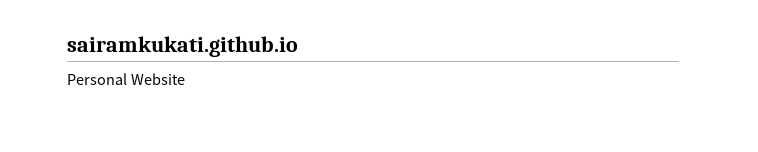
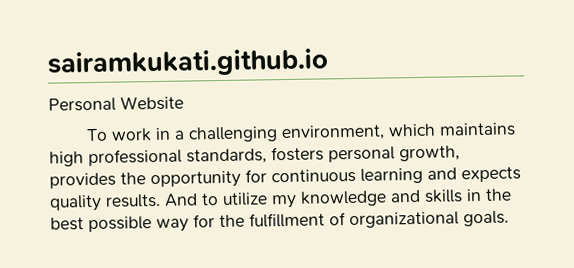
+ To work in a challenging environment, which maintains high professional standards, fosters personal growth, provides the opportunity for continuous learning and expects quality results. And to utilize my knowledge and skills in the best possible way for the fulfillment of organizational goals.

